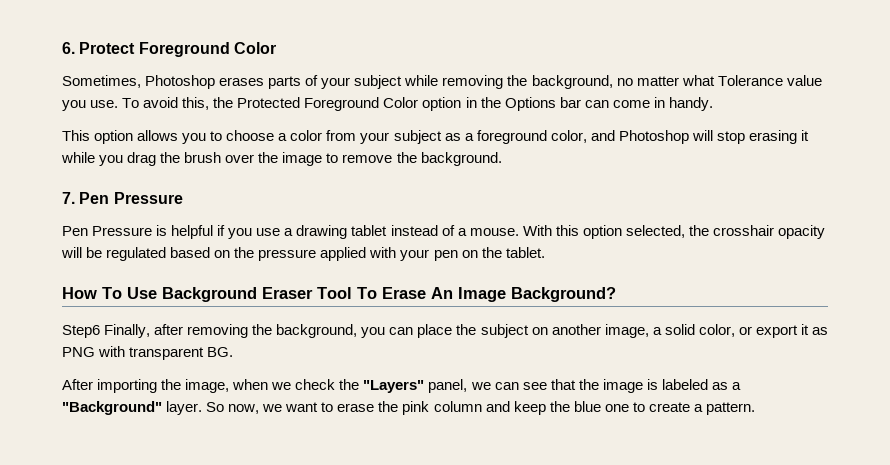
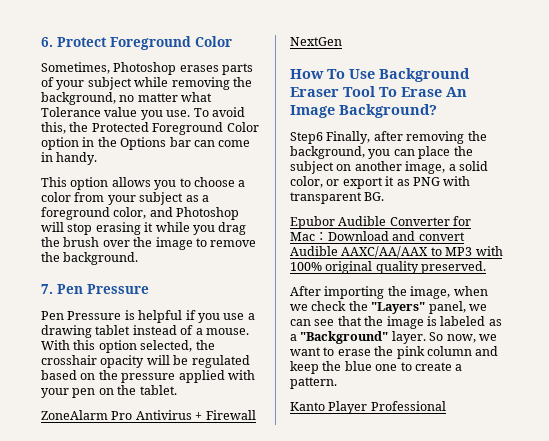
+ ZoneAlarm Pro Antivirus + Firewall NextGen
+ Epubor Audible Converter for Mac：Download and convert Audible AAXC/AA/AAX to MP3 with 100% original quality preserved.
+ Kanto Player Professional

